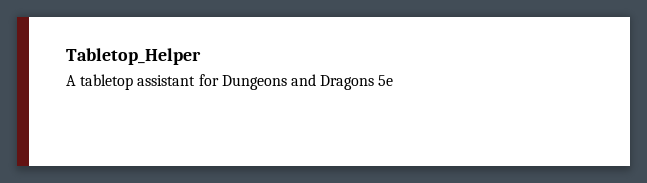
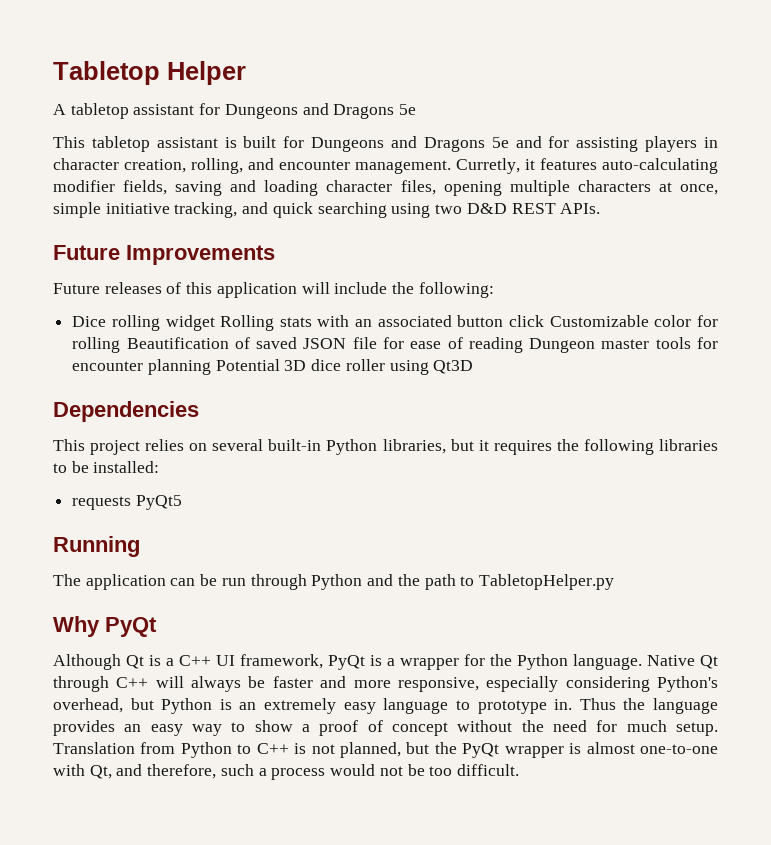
- Tabletop_Helper
+ Tabletop Helper
+ This tabletop assistant is built for Dungeons and Dragons 5e and for assisting players in character creation, rolling, and encounter management. Curretly, it features auto-calculating modifier fields, saving and loading character files, opening multiple characters at once, simple initiative tracking, and quick searching using two D&D REST APIs.
+ Future Improvements
+ Future releases of this application will include the following:
+ Dice rolling widget Rolling stats with an associated button click Customizable color for rolling Beautification of saved JSON file for ease of reading Dungeon master tools for encounter planning Potential 3D dice roller using Qt3D
+ Dependencies
+ This project relies on several built-in Python libraries, but it requires the following libraries to be installed:
+ requests PyQt5
+ Running
+ The application can be run through Python and the path to TabletopHelper.py
+ Why PyQt
+ Although Qt is a C++ UI framework, PyQt is a wrapper for the Python language. Native Qt through C++ will always be faster and more responsive, especially considering Python's overhead, but Python is an extremely easy language to prototype in. Thus the language provides an easy way to show a proof of concept without the need for much setup. Translation from Python to C++ is not planned, but the PyQt wrapper is almost one-to-one with Qt, and therefore, such a process would not be too difficult.

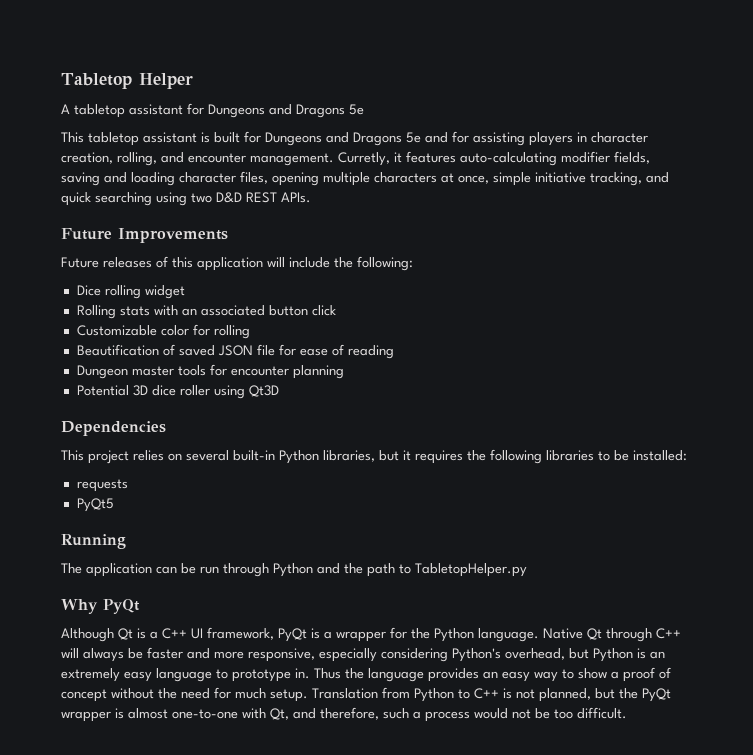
- Dice rolling widget Rolling stats with an associated button click Customizable color for rolling Beautification of saved JSON file for ease of reading Dungeon master tools for encounter planning Potential 3D dice roller using Qt3D
+ Dice rolling widget
+ Rolling stats with an associated button click
+ Customizable color for rolling
+ Beautification of saved JSON file for ease of reading
+ Dungeon master tools for encounter planning
+ Potential 3D dice roller using Qt3D
- requests PyQt5
+ requests
+ PyQt5

